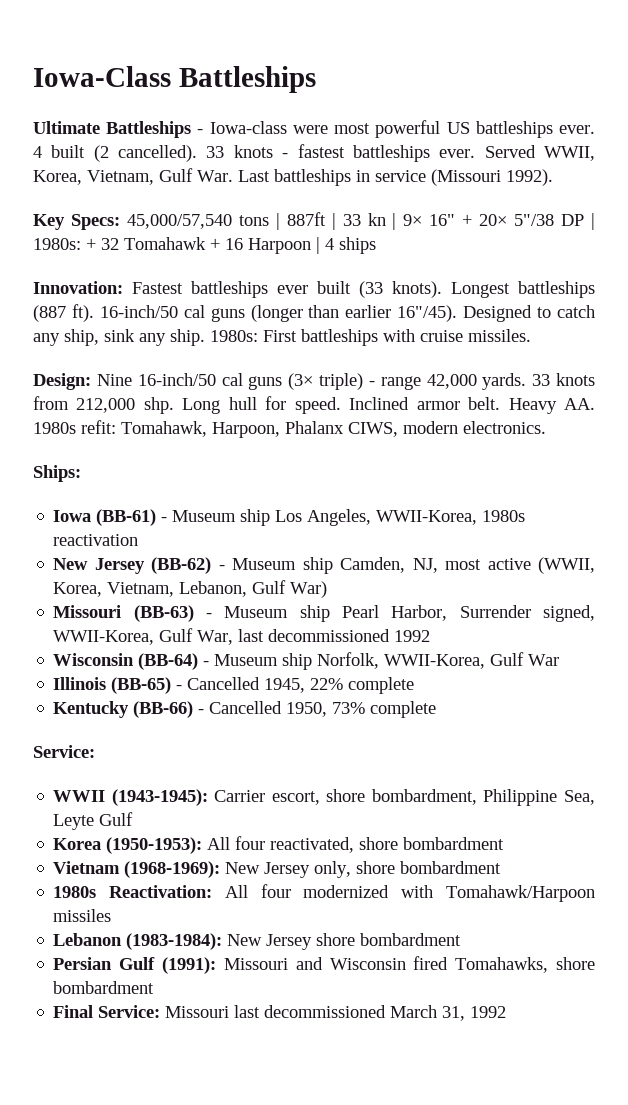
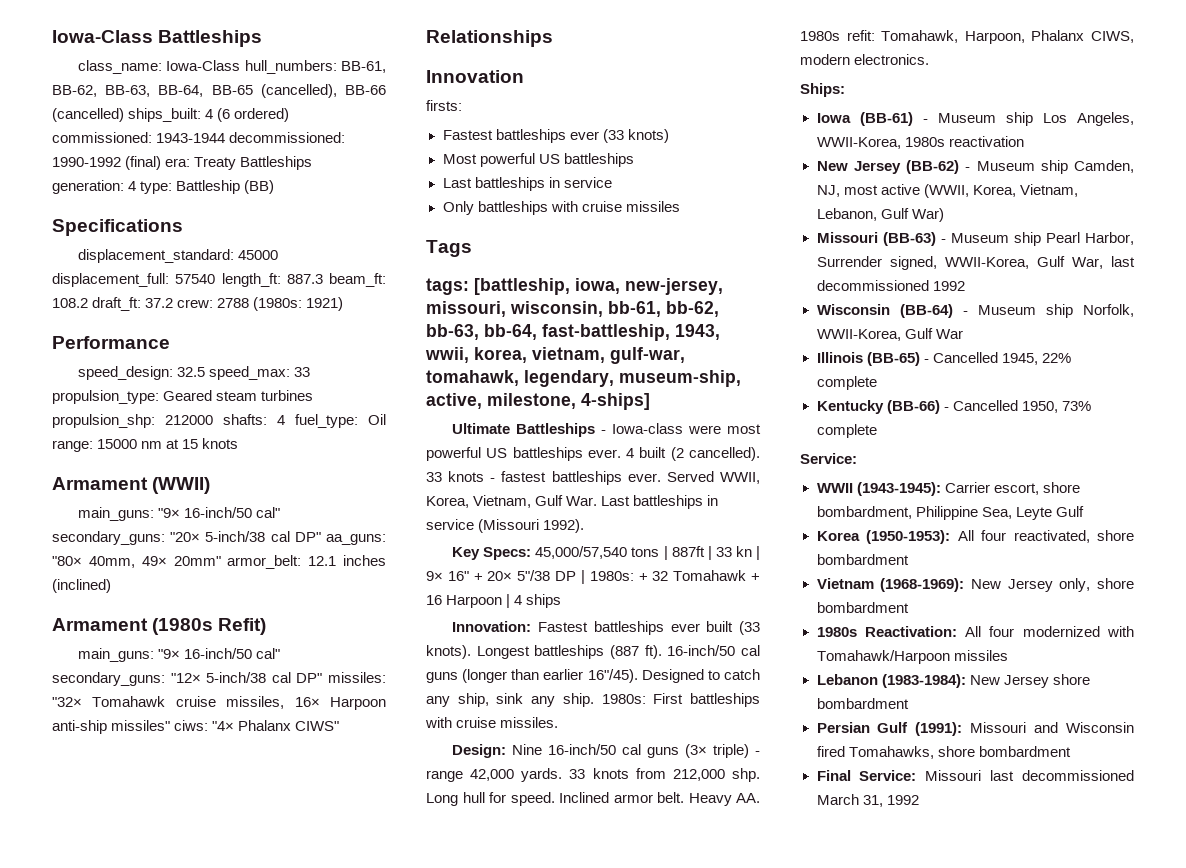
+ class_name: Iowa-Class hull_numbers: BB-61, BB-62, BB-63, BB-64, BB-65 (cancelled), BB-66 (cancelled) ships_built: 4 (6 ordered) commissioned: 1943-1944 decommissioned: 1990-1992 (final) era: Treaty Battleships generation: 4 type: Battleship (BB)
+ Specifications
+ displacement_standard: 45000 displacement_full: 57540 length_ft: 887.3 beam_ft: 108.2 draft_ft: 37.2 crew: 2788 (1980s: 1921)
+ Performance
+ speed_design: 32.5 speed_max: 33 propulsion_type: Geared steam turbines propulsion_shp: 212000 shafts: 4 fuel_type: Oil range: 15000 nm at 15 knots
+ Armament (WWII)
+ main_guns: "9× 16-inch/50 cal" secondary_guns: "20× 5-inch/38 cal DP" aa_guns: "80× 40mm, 49× 20mm" armor_belt: 12.1 inches (inclined)
+ Armament (1980s Refit)
+ main_guns: "9× 16-inch/50 cal" secondary_guns: "12× 5-inch/38 cal DP" missiles: "32× Tomahawk cruise missiles, 16× Harpoon anti-ship missiles" ciws: "4× Phalanx CIWS"
+ Relationships
+ Innovation
+ firsts:
+ Fastest battleships ever (33 knots)
+ Most powerful US battleships
+ Last battleships in service
+ Only battleships with cruise missiles
+ Tags
+ tags: [battleship, iowa, new-jersey, missouri, wisconsin, bb-61, bb-62, bb-63, bb-64, fast-battleship, 1943, wwii, korea, vietnam, gulf-war, tomahawk, legendary, museum-ship, active, milestone, 4-ships]

